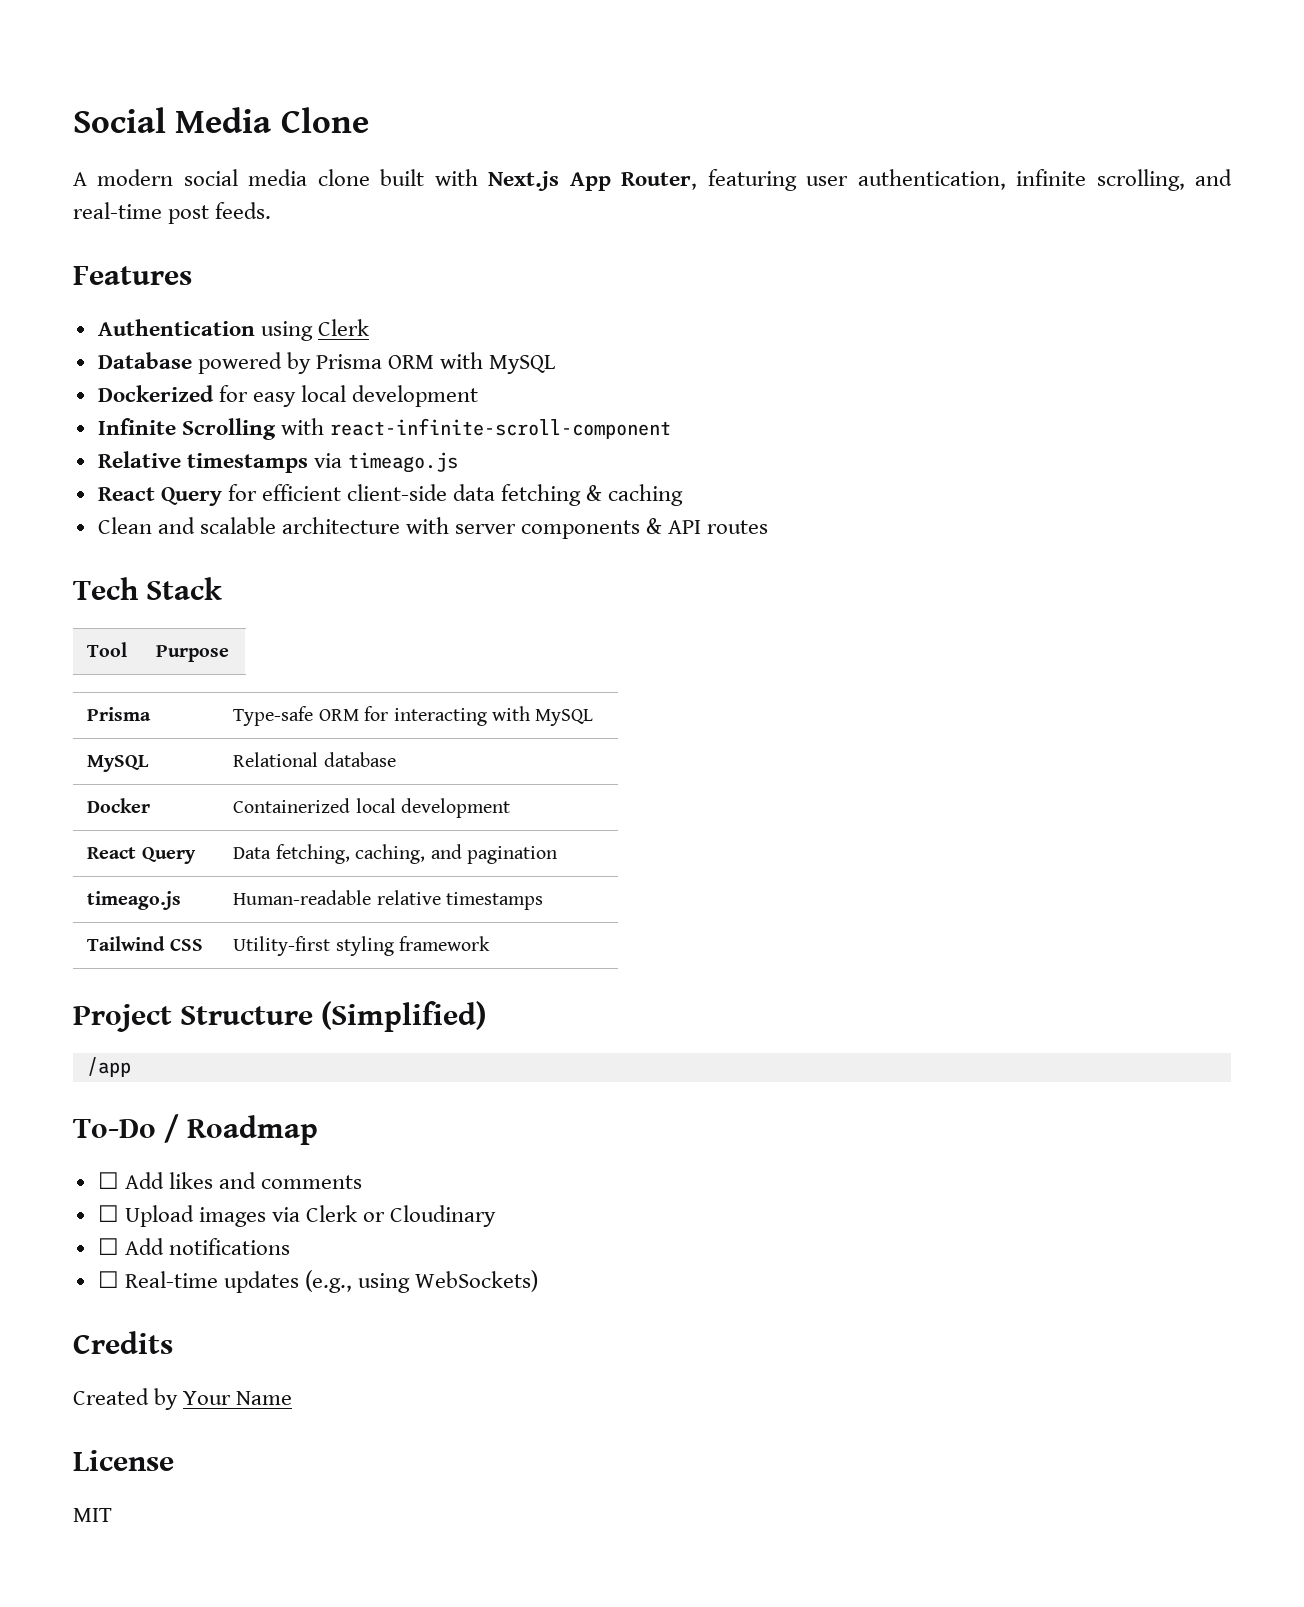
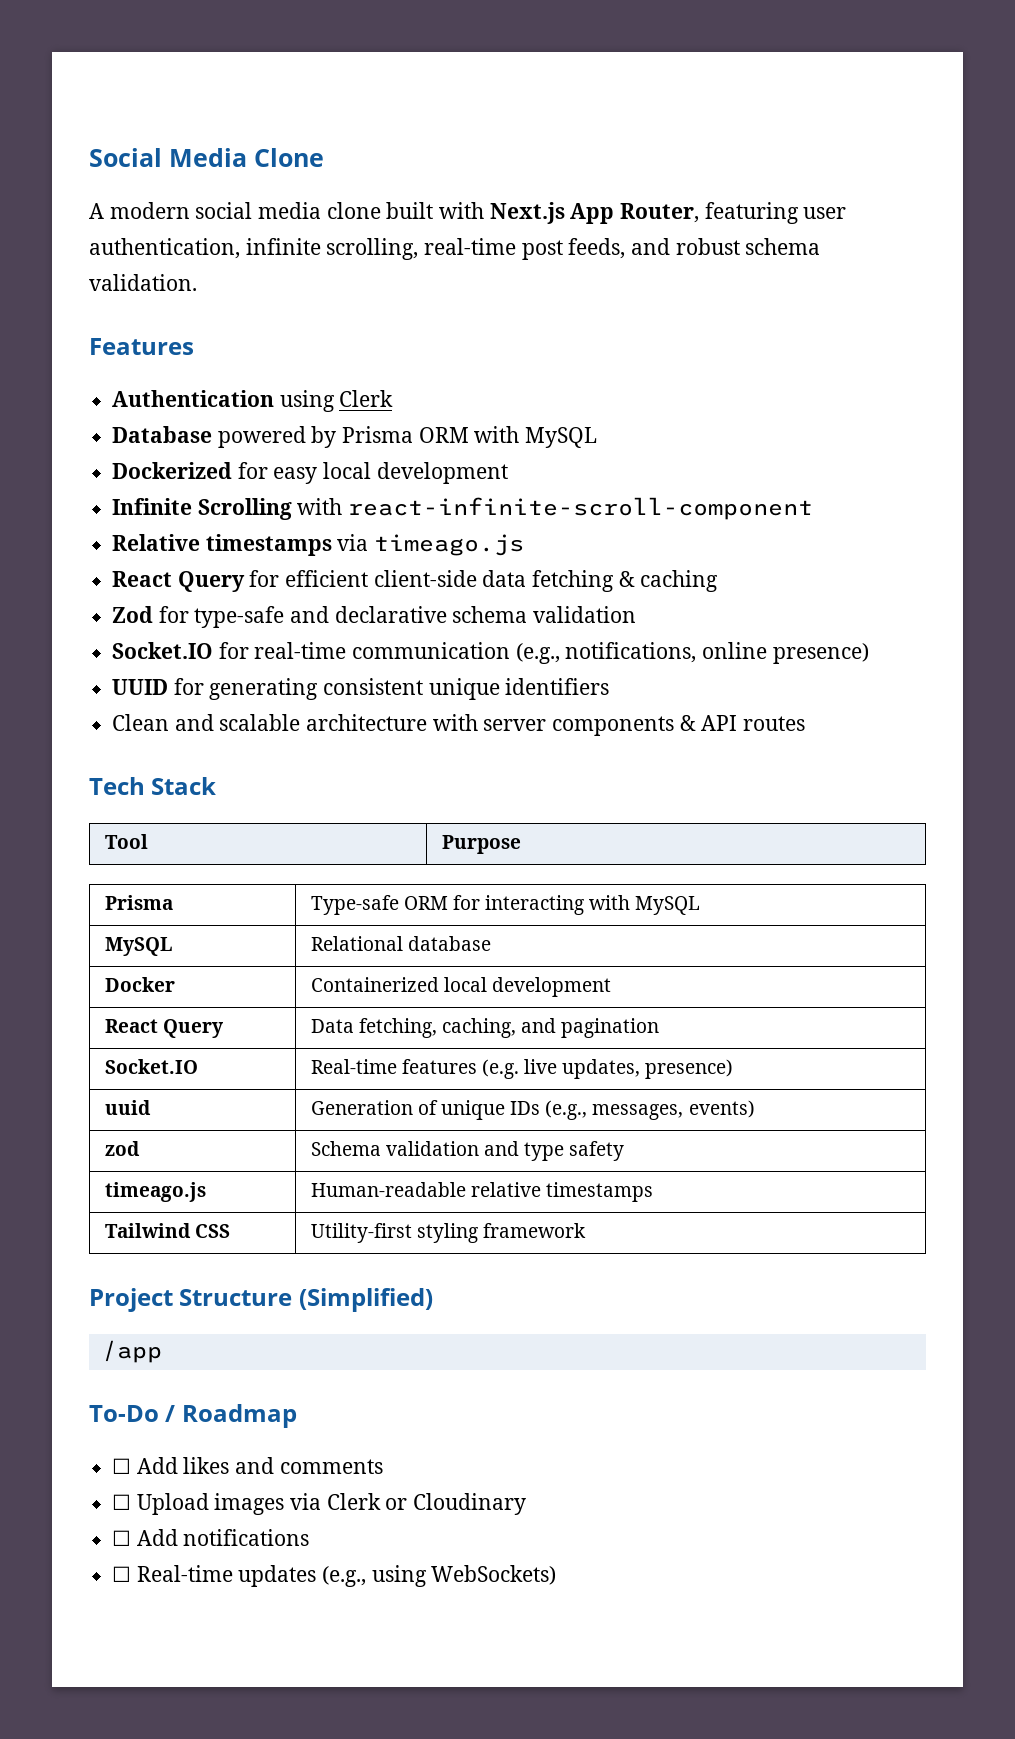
- A modern social media clone built with Next.js App Router, featuring user authentication, infinite scrolling, and real-time post feeds.
+ A modern social media clone built with Next.js App Router, featuring user authentication, infinite scrolling, real-time post feeds, and robust schema validation.
+ Zod for type-safe and declarative schema validation
+ Socket.IO for real-time communication (e.g., notifications, online presence)
+ UUID for generating consistent unique identifiers
+ Socket.IO | Real-time features (e.g. live updates, presence)
+ uuid | Generation of unique IDs (e.g., messages, events)
+ zod | Schema validation and type safety
- Credits
- Created by Your Name
- License
- MIT

